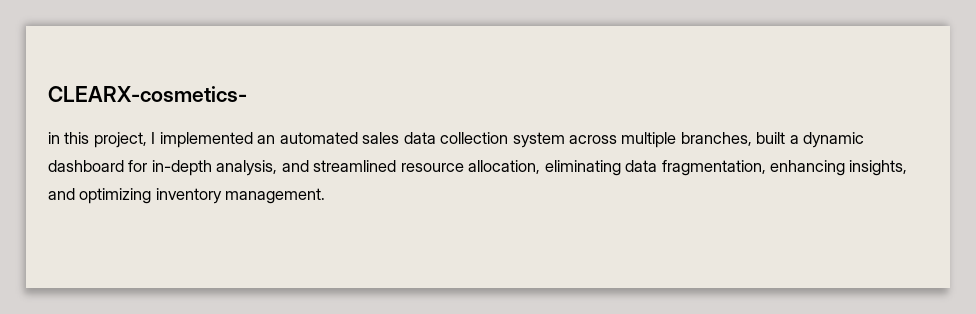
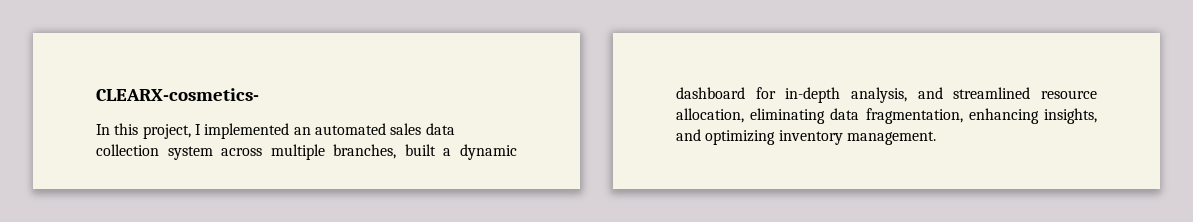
- in this project, I implemented an automated sales data collection system across multiple branches, built a dynamic dashboard for in-depth analysis, and streamlined resource allocation, eliminating data fragmentation, enhancing insights, and optimizing inventory management.
+ In this project, I implemented an automated sales data collection system across multiple branches, built a dynamic dashboard for in-depth analysis, and streamlined resource allocation, eliminating data fragmentation, enhancing insights, and optimizing inventory management.

